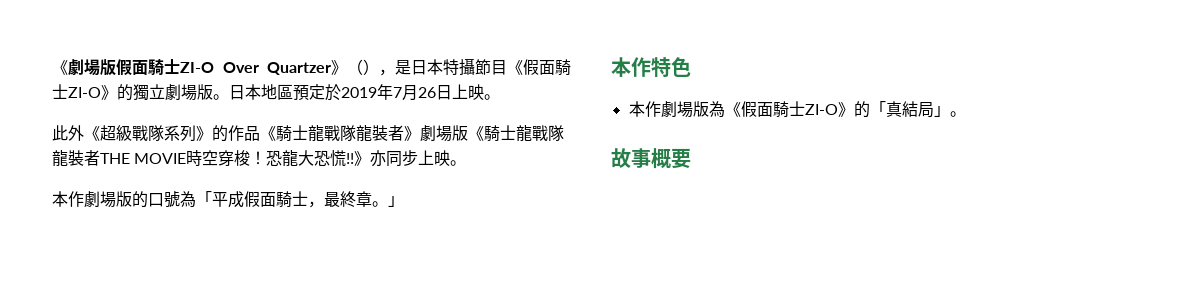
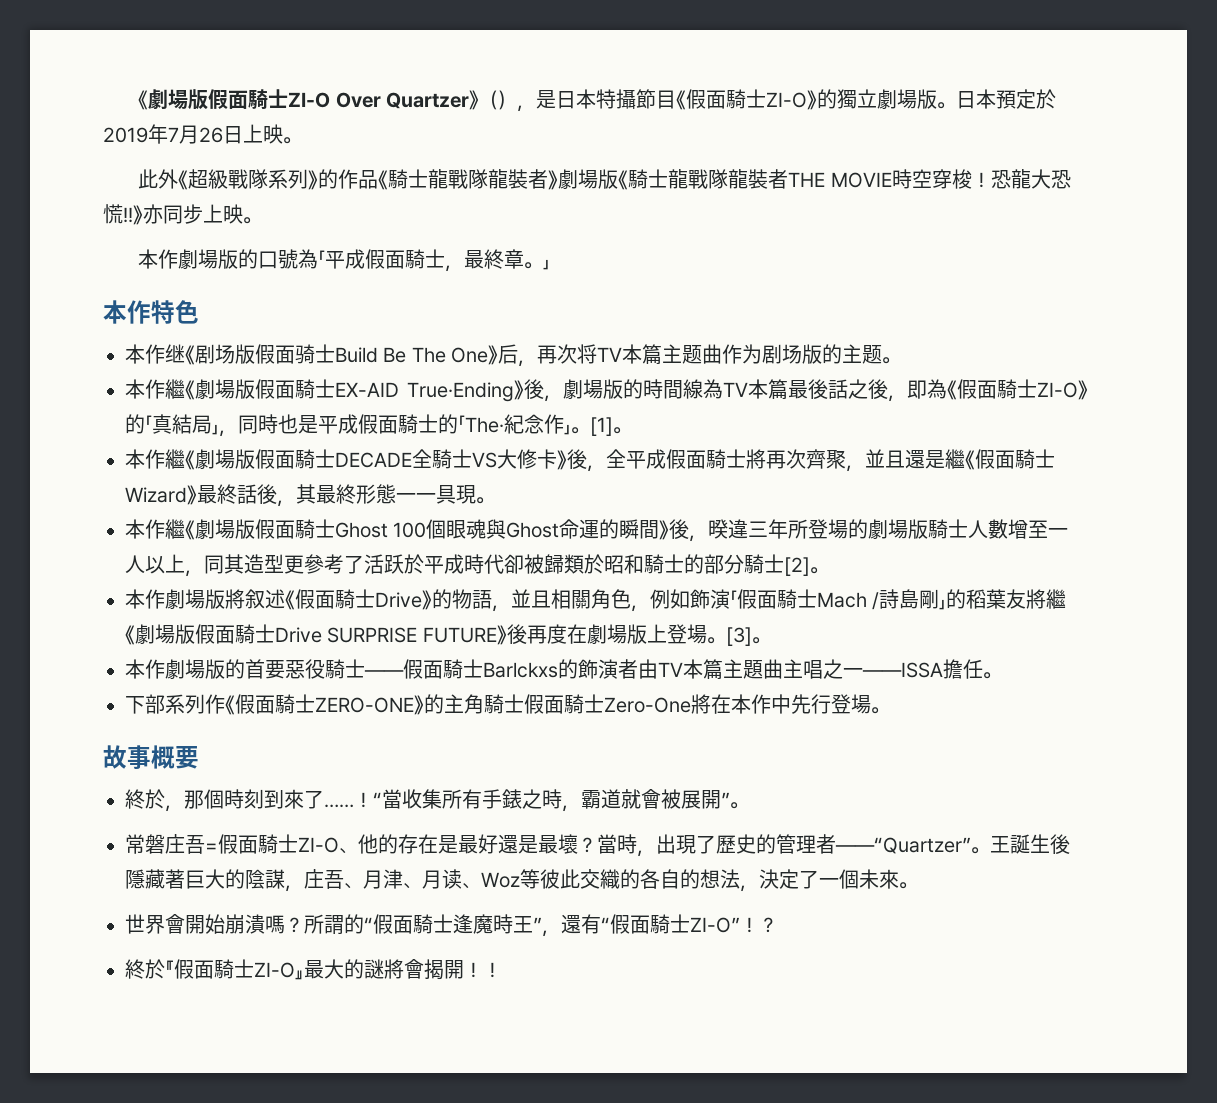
- 日本地區預定於2019年7月26日上映。
+ 日本預定於2019年7月26日上映。
- 本作劇場版為《假面騎士ZI-O》的「真結局」。
+ 本作继《剧场版假面骑士Build Be The One》后，再次将TV本篇主题曲作为剧场版的主题。
+ 本作繼《劇場版假面騎士EX-AID True·Ending》後，劇場版的時間線為TV本篇最後話之後，即為《假面騎士ZI-O》的「真結局」，同時也是平成假面騎士的「The·紀念作」。[1]。
+ 本作繼《劇場版假面騎士DECADE全騎士VS大修卡》後，全平成假面騎士將再次齊聚，並且還是繼《假面騎士Wizard》最終話後，其最終形態一一具現。
+ 本作繼《劇場版假面騎士Ghost 100個眼魂與Ghost命運的瞬間》後，暌違三年所登場的劇場版騎士人數增至一人以上，同其造型更參考了活跃於平成時代卻被歸類於昭和騎士的部分騎士[2]。
+ 本作劇場版將叙述《假面騎士Drive》的物語，並且相關角色，例如飾演「假面騎士Mach /詩島剛」的稻葉友將繼《劇場版假面騎士Drive SURPRISE FUTURE》後再度在劇場版上登場。[3]。
+ 本作劇場版的首要惡役騎士——假面騎士Barlckxs的飾演者由TV本篇主題曲主唱之一——ISSA擔任。
+ 下部系列作《假面騎士ZERO-ONE》的主角騎士假面騎士Zero-One將在本作中先行登場。
  故事概要
+ 終於，那個時刻到來了……！“當收集所有手錶之時，霸道就會被展開”。
+ 常磐庄吾=假面騎士ZI-O、他的存在是最好還是最壞？當時，出現了歷史的管理者——“Quartzer”。王誕生後隱藏著巨大的陰謀，庄吾、月津、月读、Woz等彼此交織的各自的想法，決定了一個未來。
+ 世界會開始崩潰嗎？所謂的“假面騎士逢魔時王”，還有“假面騎士ZI-O”！？
+ 終於『假面騎士ZI-O』最大的謎將會揭開！！

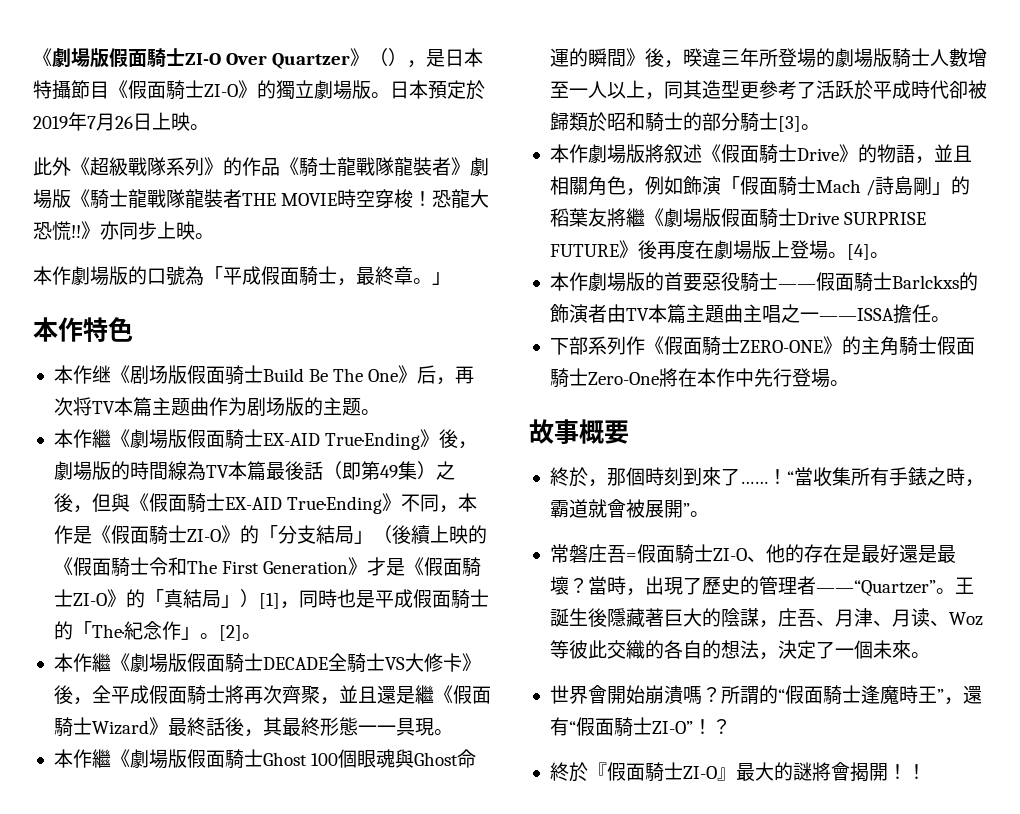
- 本作繼《劇場版假面騎士EX-AID True·Ending》後，劇場版的時間線為TV本篇最後話之後，即為《假面騎士ZI-O》的「真結局」，同時也是平成假面騎士的「The·紀念作」。
+ 本作繼《劇場版假面騎士EX-AID True·Ending》後，劇場版的時間線為TV本篇最後話（即第49集）之後，但與《假面騎士EX-AID True·Ending》不同，本作是《假面騎士ZI-O》的「分支結局」（後續上映的《假面騎士令和The First Generation》才是《假面騎士ZI-O》的「真結局」）[1]，同時也是平成假面騎士的「The·紀念作」。
- [1]。
+ [2]。
- 本作繼《劇場版假面騎士Ghost 100個眼魂與Ghost命運的瞬間》後，暌違三年所登場的劇場版騎士人數增至一人以上，同其造型更參考了活跃於平成時代卻被歸類於昭和騎士的部分騎士[2]。
+ 本作繼《劇場版假面騎士Ghost 100個眼魂與Ghost命運的瞬間》後，暌違三年所登場的劇場版騎士人數增至一人以上，同其造型更參考了活跃於平成時代卻被歸類於昭和騎士的部分騎士[3]。
- [3]。
+ [4]。

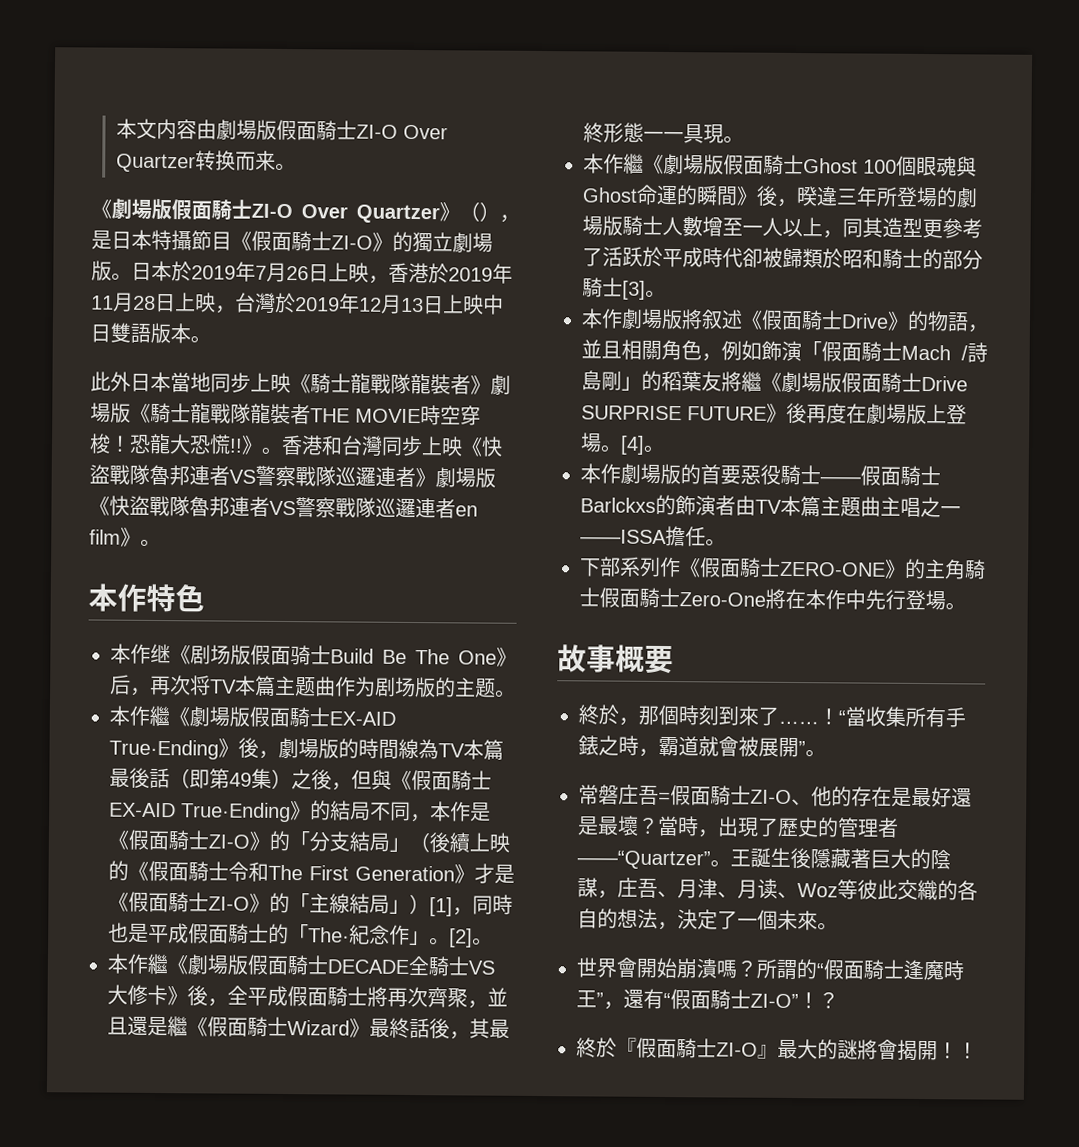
+ 本文内容由劇場版假面騎士ZI-O Over Quartzer转换而来。
- 日本預定於2019年7月26日上映。
- 此外《超級戰隊系列》的作品《騎士龍戰隊龍裝者》劇場版《騎士龍戰隊龍裝者THE MOVIE時空穿梭！
+ 日本於2019年7月26日上映，香港於2019年11月28日上映，台灣於2019年12月13日上映中日雙語版本。
+ 此外日本當地同步上映《騎士龍戰隊龍裝者》劇場版《騎士龍戰隊龍裝者THE MOVIE時空穿梭！
- 》亦同步上映。
- 本作劇場版的口號為「平成假面騎士，最終章。」
+ 》。香港和台灣同步上映《快盜戰隊魯邦連者VS警察戰隊巡邏連者》劇場版《快盜戰隊魯邦連者VS警察戰隊巡邏連者en film》。
- 本作繼《劇場版假面騎士EX-AID True·Ending》後，劇場版的時間線為TV本篇最後話（即第49集）之後，但與《假面騎士EX-AID True·Ending》不同，本作是《假面騎士ZI-O》的「分支結局」（後續上映的《假面騎士令和The First Generation》才是《假面騎士ZI-O》的「真結局」）[1]，同時也是平成假面騎士的「The·紀念作」。
+ 本作繼《劇場版假面騎士EX-AID True·Ending》後，劇場版的時間線為TV本篇最後話（即第49集）之後，但與《假面騎士EX-AID True·Ending》的結局不同，本作是《假面騎士ZI-O》的「分支結局」（後續上映的《假面騎士令和The First Generation》才是《假面騎士ZI-O》的「主線結局」）[1]，同時也是平成假面騎士的「The·紀念作」。

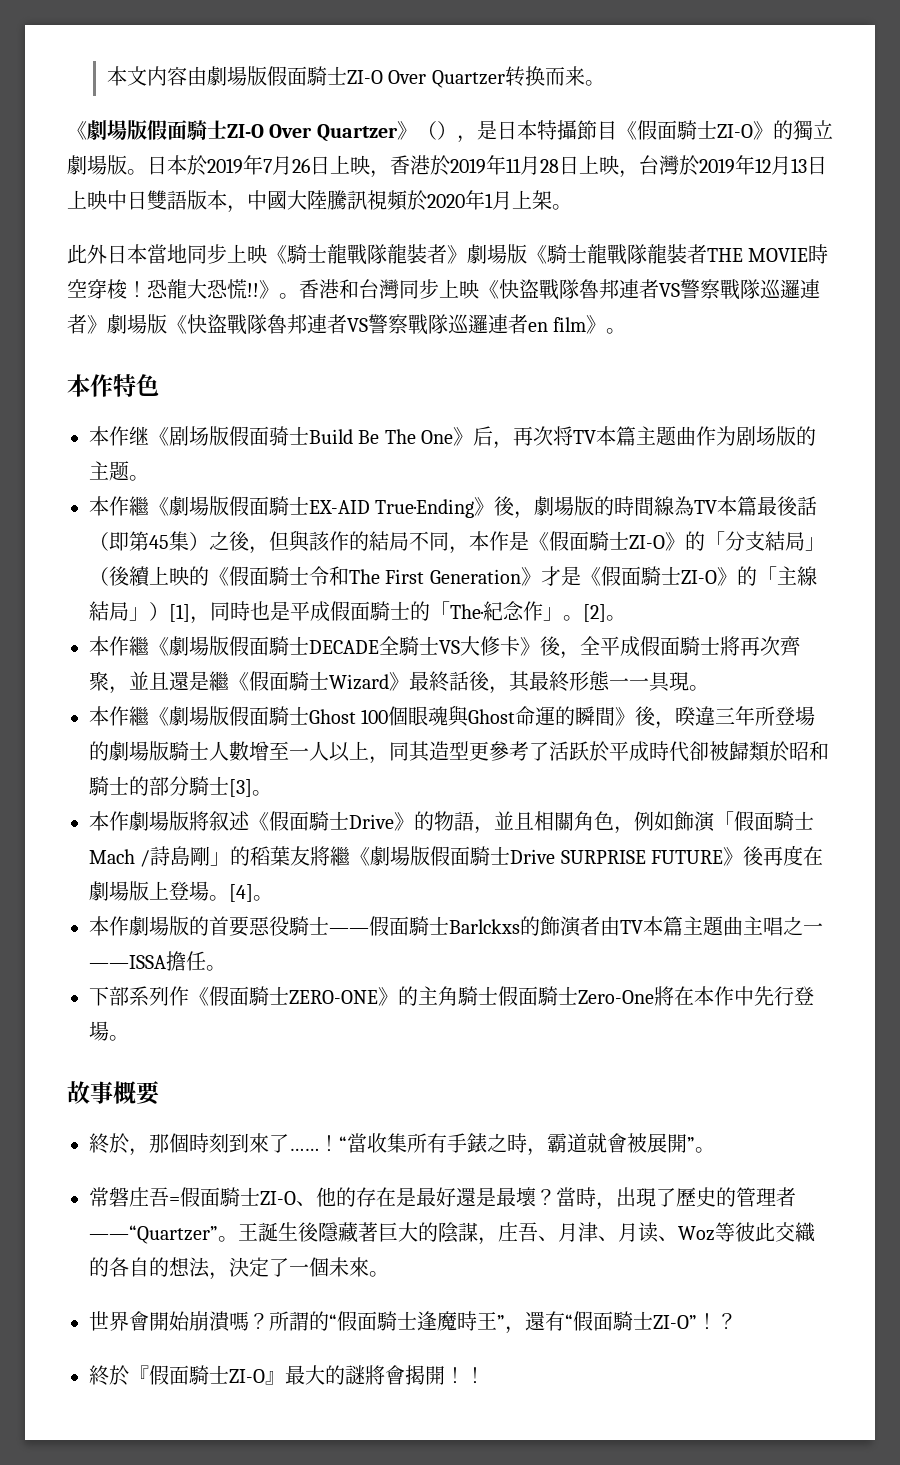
- 日本於2019年7月26日上映，香港於2019年11月28日上映，台灣於2019年12月13日上映中日雙語版本。
+ 日本於2019年7月26日上映，香港於2019年11月28日上映，台灣於2019年12月13日上映中日雙語版本，中國大陸騰訊視頻於2020年1月上架。
- 本作繼《劇場版假面騎士EX-AID True·Ending》後，劇場版的時間線為TV本篇最後話（即第49集）之後，但與《假面騎士EX-AID True·Ending》的結局不同，本作是《假面騎士ZI-O》的「分支結局」（後續上映的《假面騎士令和The First Generation》才是《假面騎士ZI-O》的「主線結局」）[1]，同時也是平成假面騎士的「The·紀念作」。
+ 本作繼《劇場版假面騎士EX-AID True·Ending》後，劇場版的時間線為TV本篇最後話（即第45集）之後，但與該作的結局不同，本作是《假面騎士ZI-O》的「分支結局」（後續上映的《假面騎士令和The First Generation》才是《假面騎士ZI-O》的「主線結局」）[1]，同時也是平成假面騎士的「The·紀念作」。

